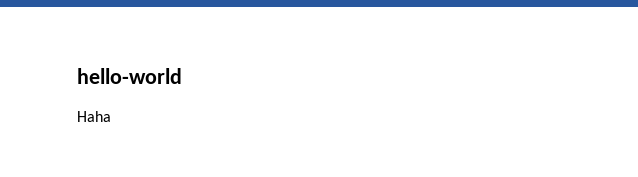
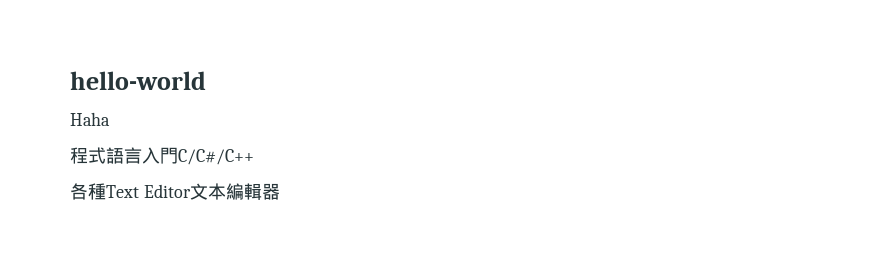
+ 程式語言入門C/C#/C++
+ 各種Text Editor文本編輯器

